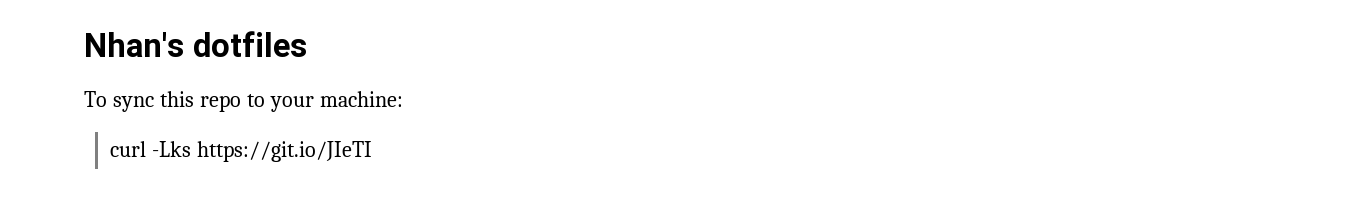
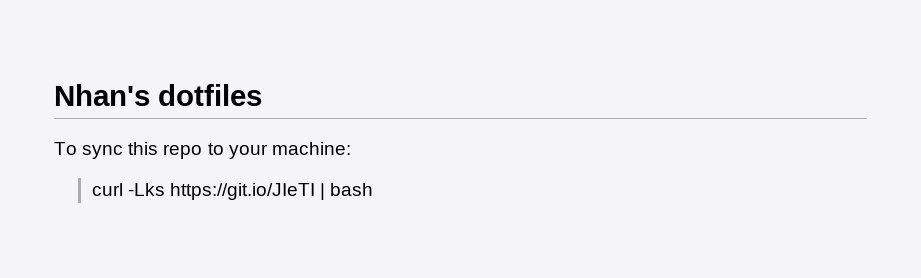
- curl -Lks https://git.io/JIeTI
+ curl -Lks https://git.io/JIeTI | bash

